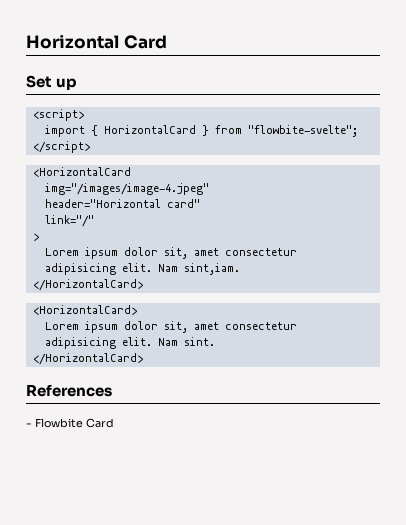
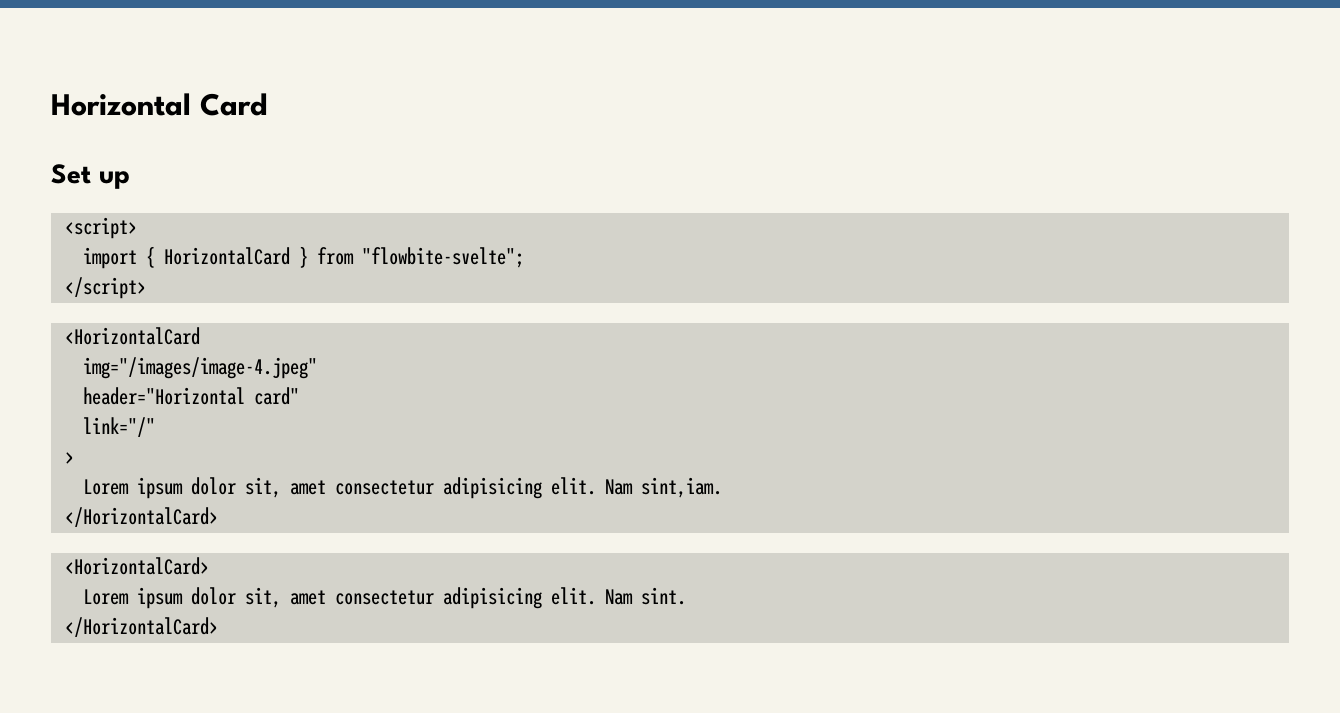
- References
- - Flowbite Card

